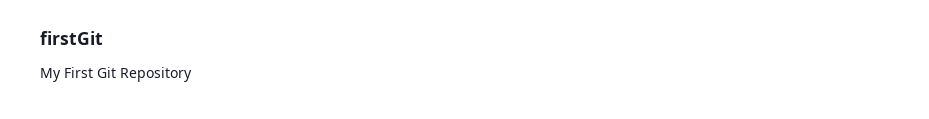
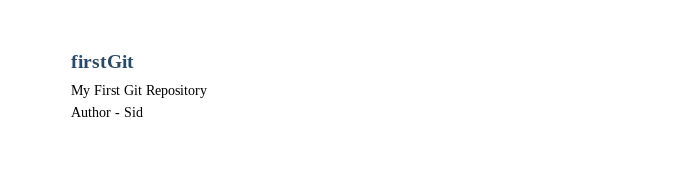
+ Author - Sid

